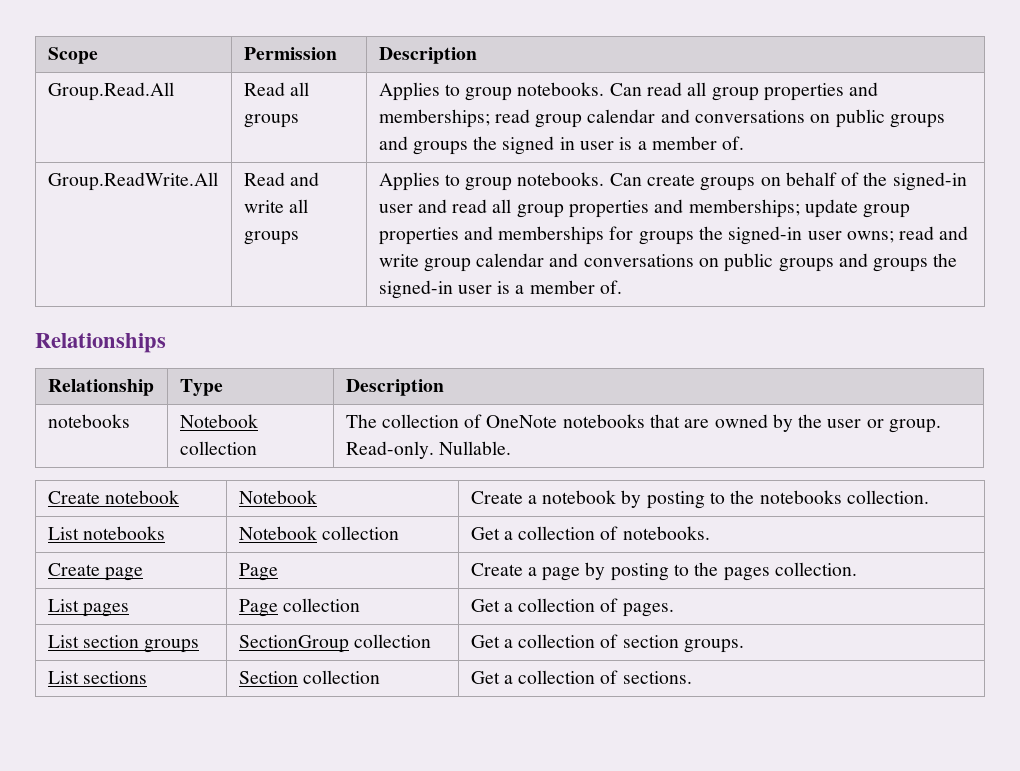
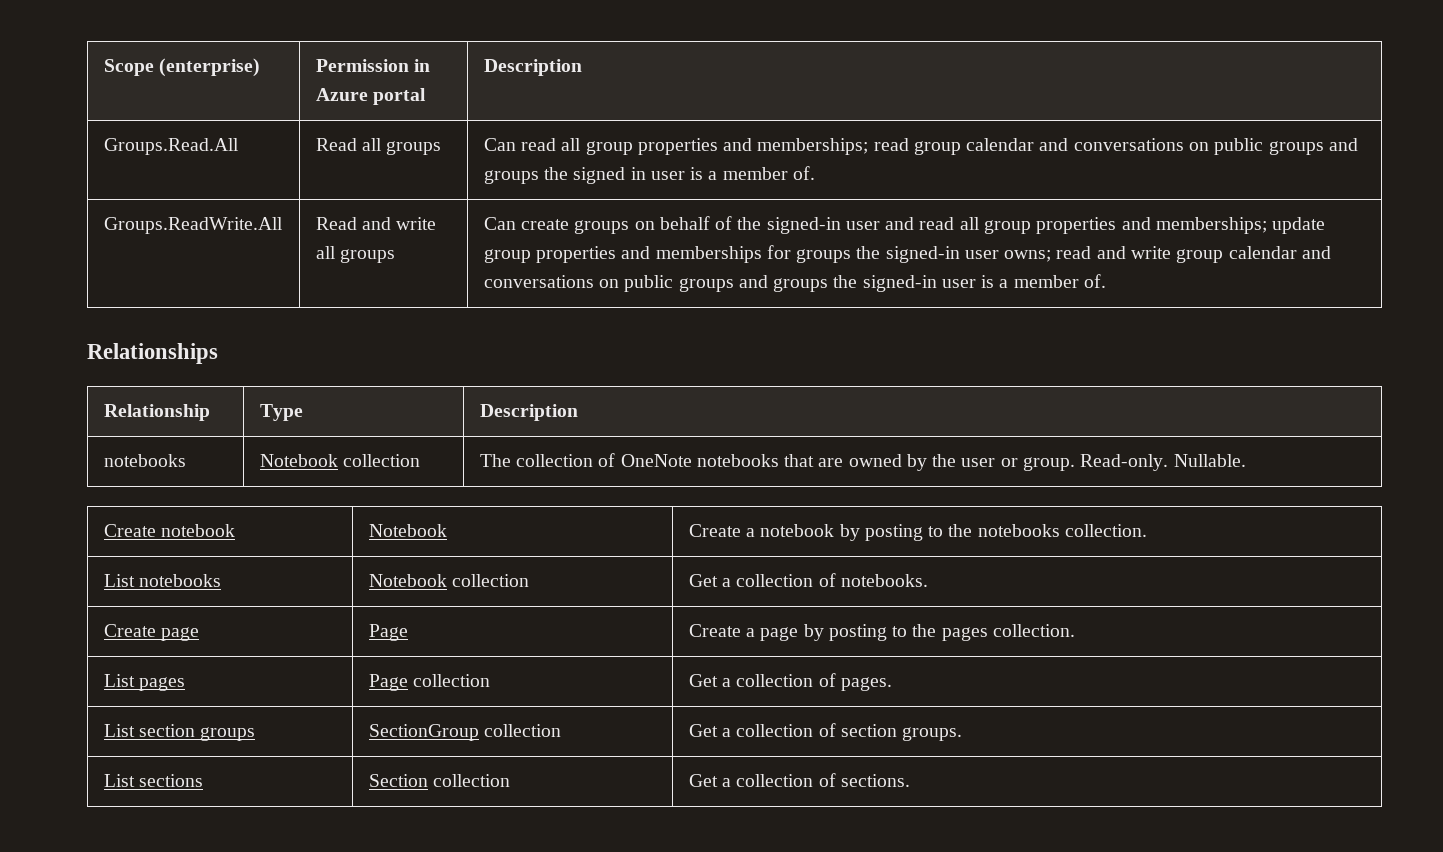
- Scope | Permission | Description
- Group.Read.All | Read all groups | Applies to group notebooks. Can read all group properties and memberships; read group calendar and conversations on public groups and groups the signed in user is a member of.
+ Scope (enterprise) | Permission in Azure portal | Description
+ Groups.Read.All | Read all groups | Can read all group properties and memberships; read group calendar and conversations on public groups and groups the signed in user is a member of.
- Group.ReadWrite.All
+ Groups.ReadWrite.All
- Read and write all groups | Applies to group notebooks. Can create groups on behalf of the signed-in user and read all group properties and memberships; update group properties and memberships for groups the signed-in user owns; read and write group calendar and conversations on public groups and groups the signed-in user is a member of.
+ Read and write all groups | Can create groups on behalf of the signed-in user and read all group properties and memberships; update group properties and memberships for groups the signed-in user owns; read and write group calendar and conversations on public groups and groups the signed-in user is a member of.

